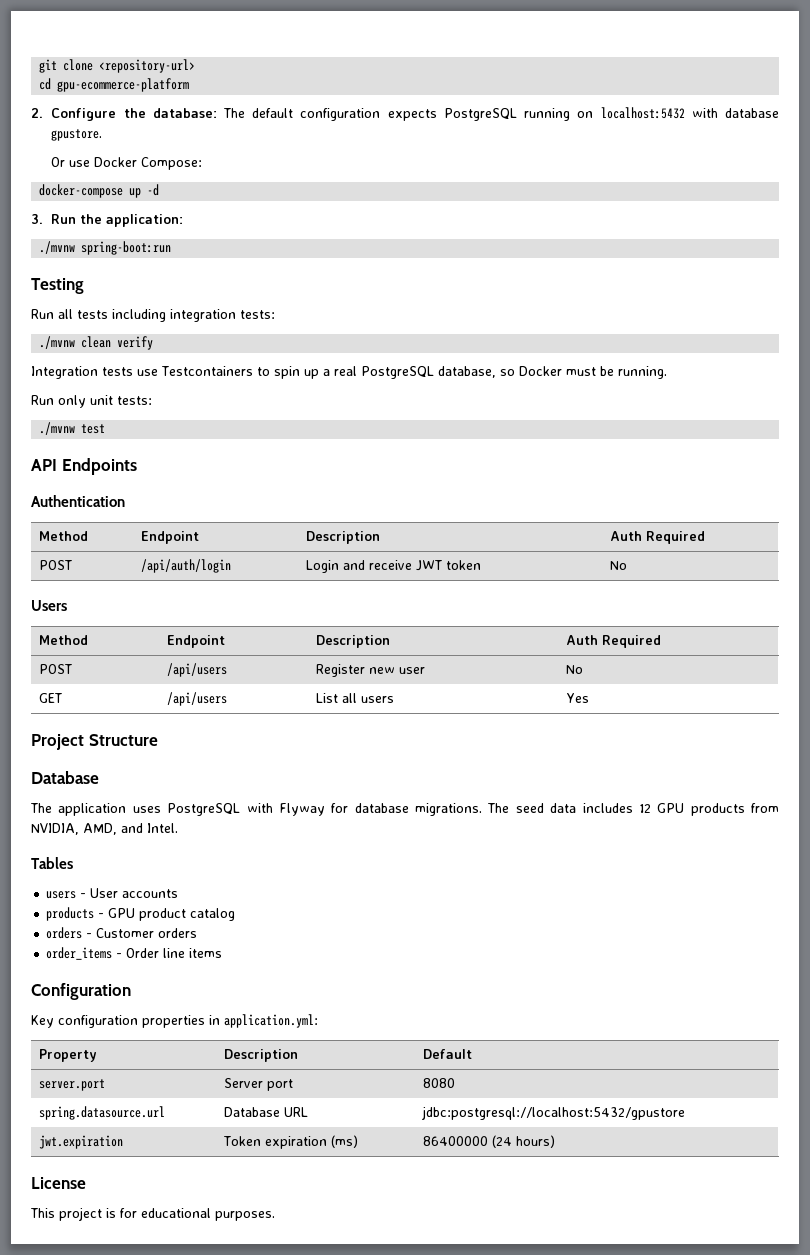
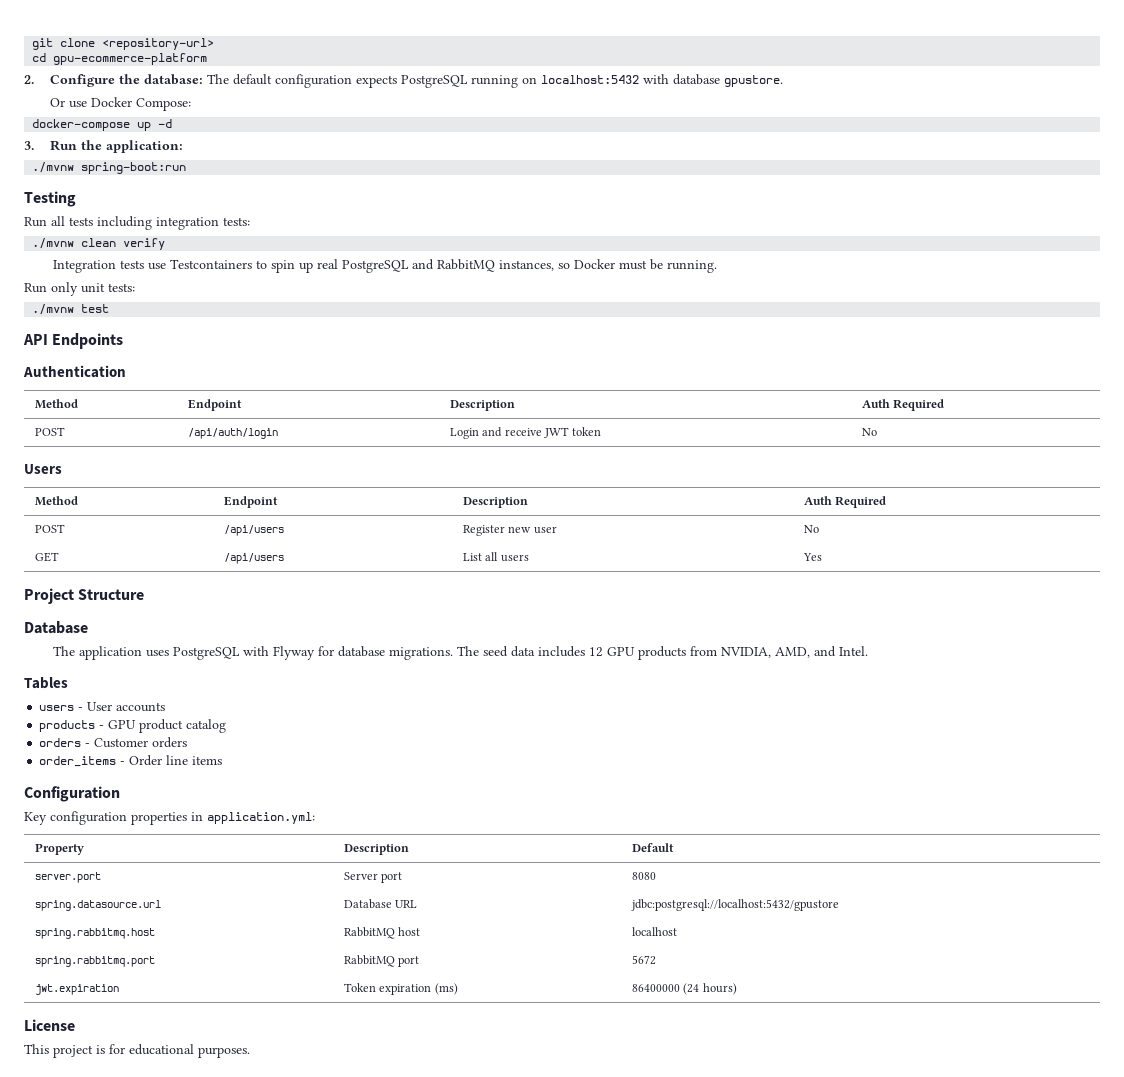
- Integration tests use Testcontainers to spin up a real PostgreSQL database, so Docker must be running.
+ Integration tests use Testcontainers to spin up real PostgreSQL and RabbitMQ instances, so Docker must be running.
+ spring.rabbitmq.host | RabbitMQ host | localhost
+ spring.rabbitmq.port | RabbitMQ port | 5672

